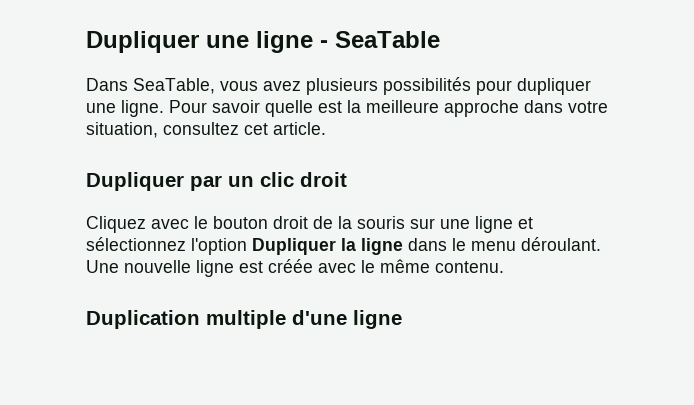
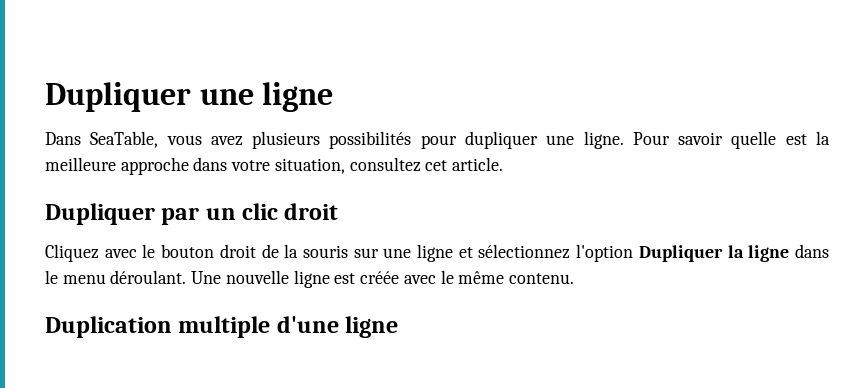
- Dupliquer une ligne - SeaTable
+ Dupliquer une ligne

